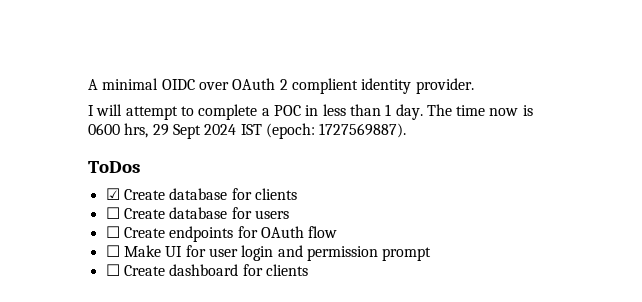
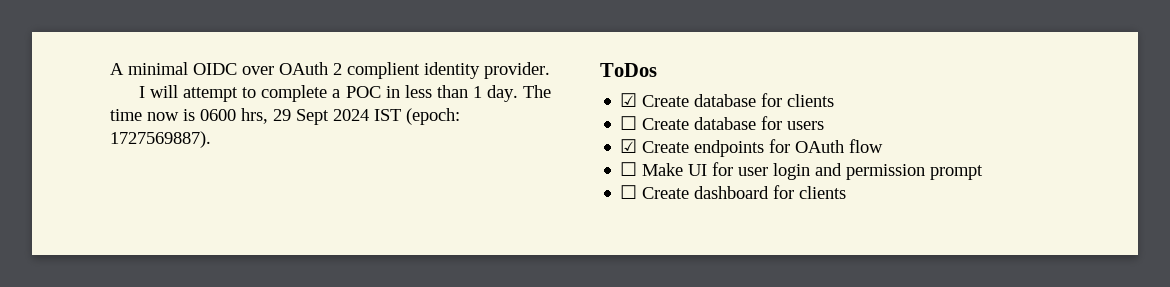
- ☐ Create endpoints for OAuth flow
+ ☑ Create endpoints for OAuth flow

